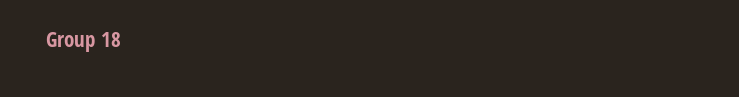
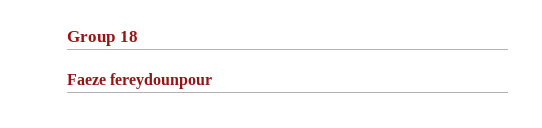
+ Faeze fereydounpour

